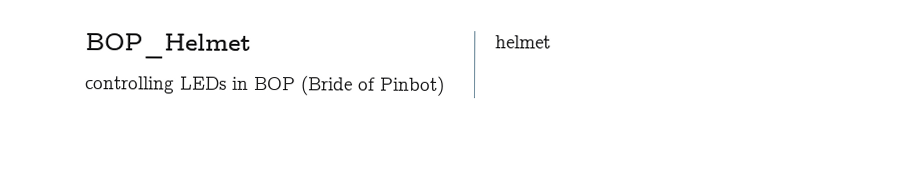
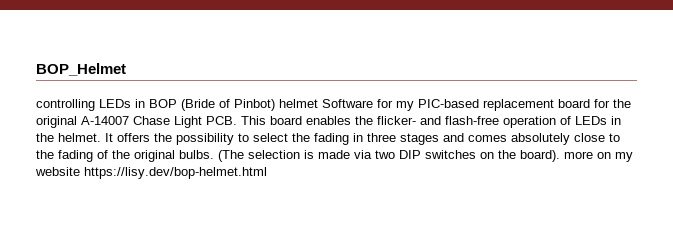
- controlling LEDs in BOP (Bride of Pinbot) helmet
+ controlling LEDs in BOP (Bride of Pinbot) helmet Software for my PIC-based replacement board for the original A-14007 Chase Light PCB. This board enables the flicker- and flash-free operation of LEDs in the helmet. It offers the possibility to select the fading in three stages and comes absolutely close to the fading of the original bulbs. (The selection is made via two DIP switches on the board). more on my website https://lisy.dev/bop-helmet.html

